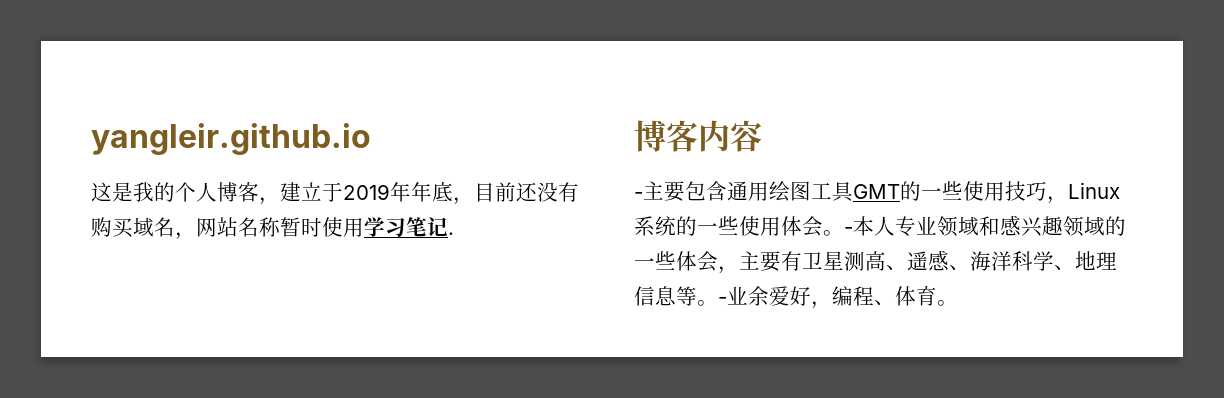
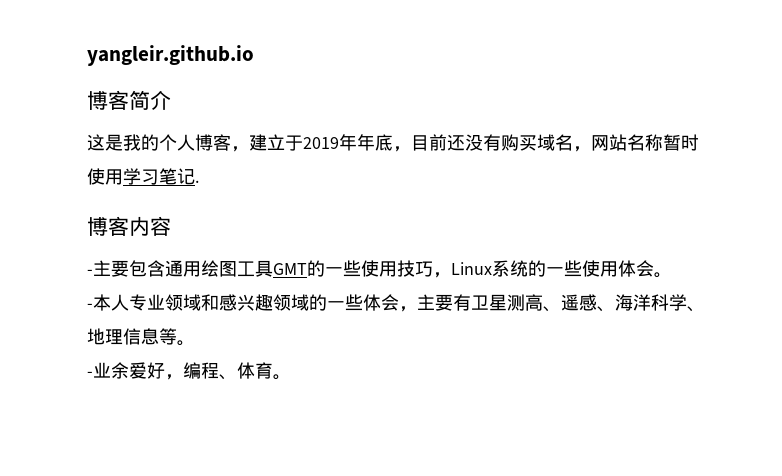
+ 博客简介
- -主要包含通用绘图工具GMT的一些使用技巧，Linux系统的一些使用体会。-本人专业领域和感兴趣领域的一些体会，主要有卫星测高、遥感、海洋科学、地理信息等。-业余爱好，编程、体育。
+ -主要包含通用绘图工具GMT的一些使用技巧，Linux系统的一些使用体会。
+ -本人专业领域和感兴趣领域的一些体会，主要有卫星测高、遥感、海洋科学、地理信息等。
+ -业余爱好，编程、体育。

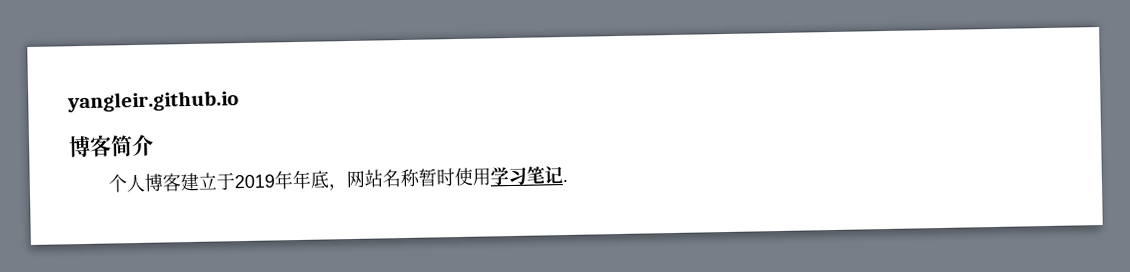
- 这是我的个人博客，建立于2019年年底，目前还没有购买域名，网站名称暂时使用学习笔记.
+ 个人博客建立于2019年年底，网站名称暂时使用学习笔记.
- 博客内容
- -主要包含通用绘图工具GMT的一些使用技巧，Linux系统的一些使用体会。
- -本人专业领域和感兴趣领域的一些体会，主要有卫星测高、遥感、海洋科学、地理信息等。
- -业余爱好，编程、体育。

